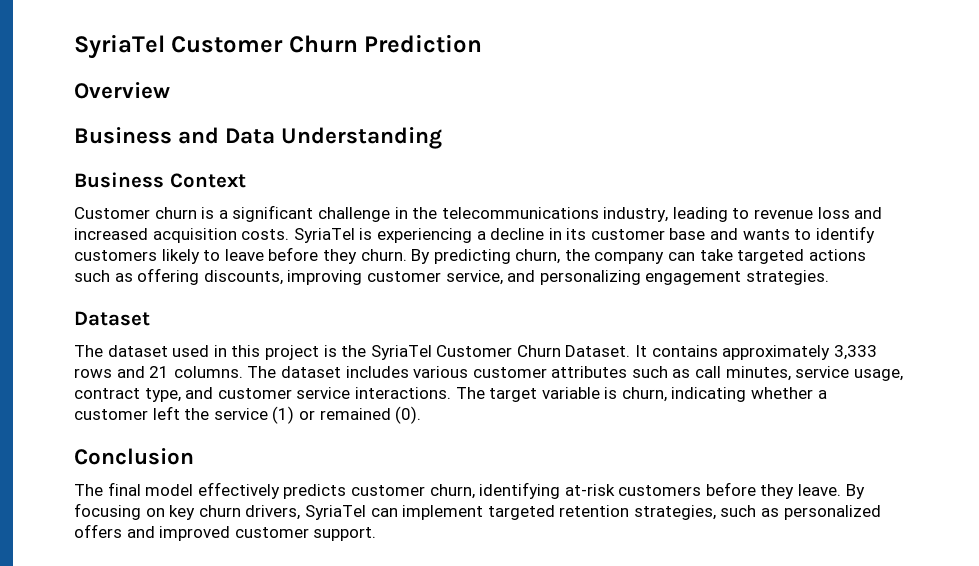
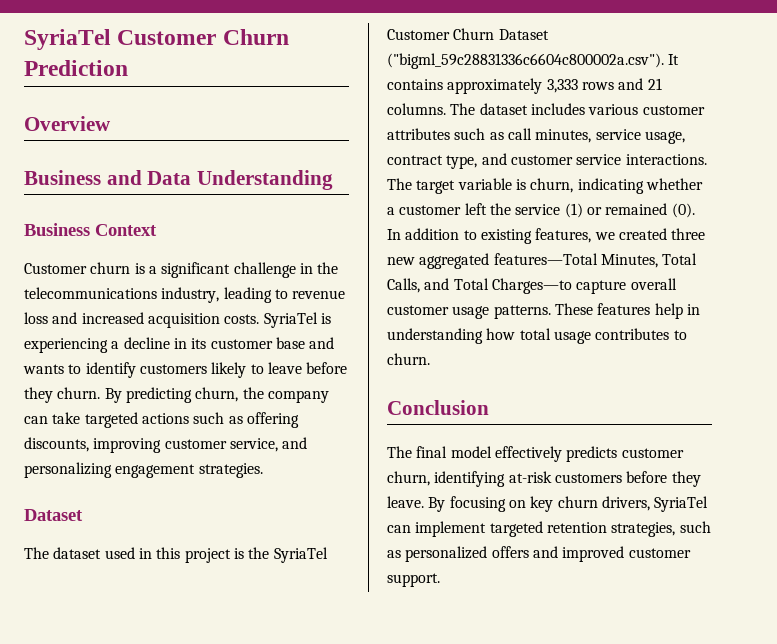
- The dataset used in this project is the SyriaTel Customer Churn Dataset. It contains approximately 3,333 rows and 21 columns.
+ The dataset used in this project is the SyriaTel Customer Churn Dataset ("bigml_59c28831336c6604c800002a.csv"). It contains approximately 3,333 rows and 21 columns.
+ In addition to existing features, we created three new aggregated features—Total Minutes, Total Calls, and Total Charges—to capture overall customer usage patterns. These features help in understanding how total usage contributes to churn.

